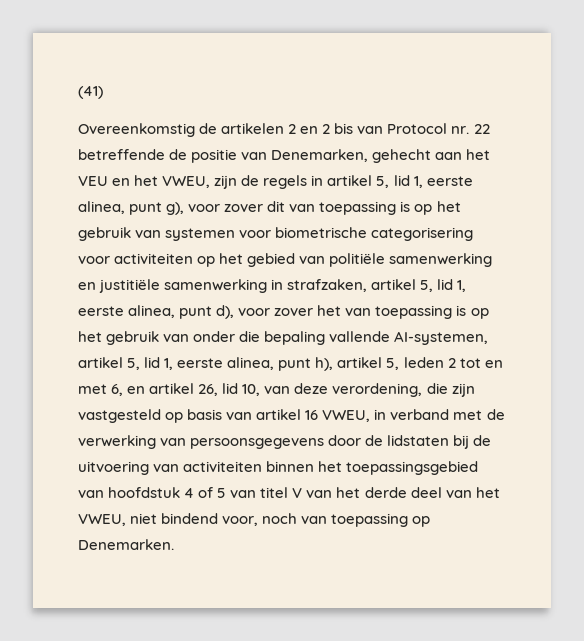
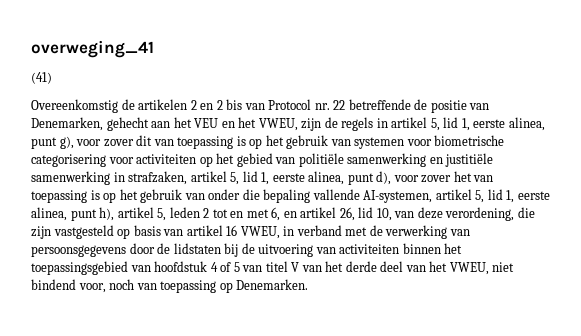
+ overweging_41

